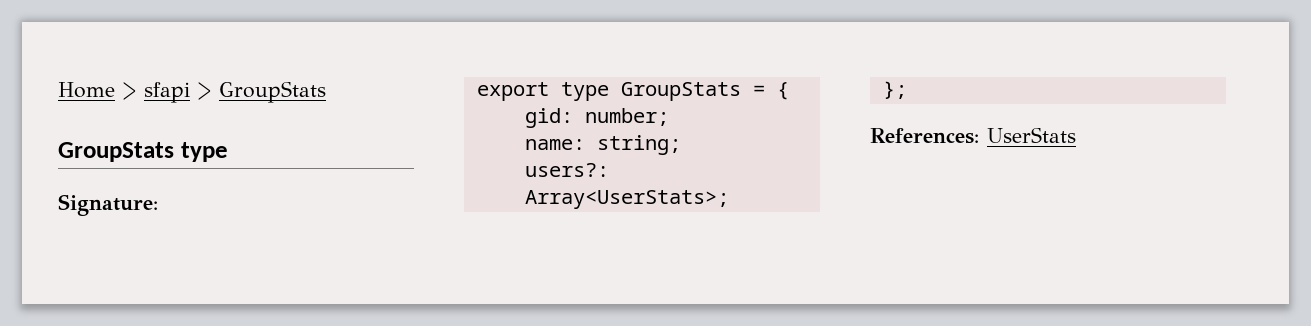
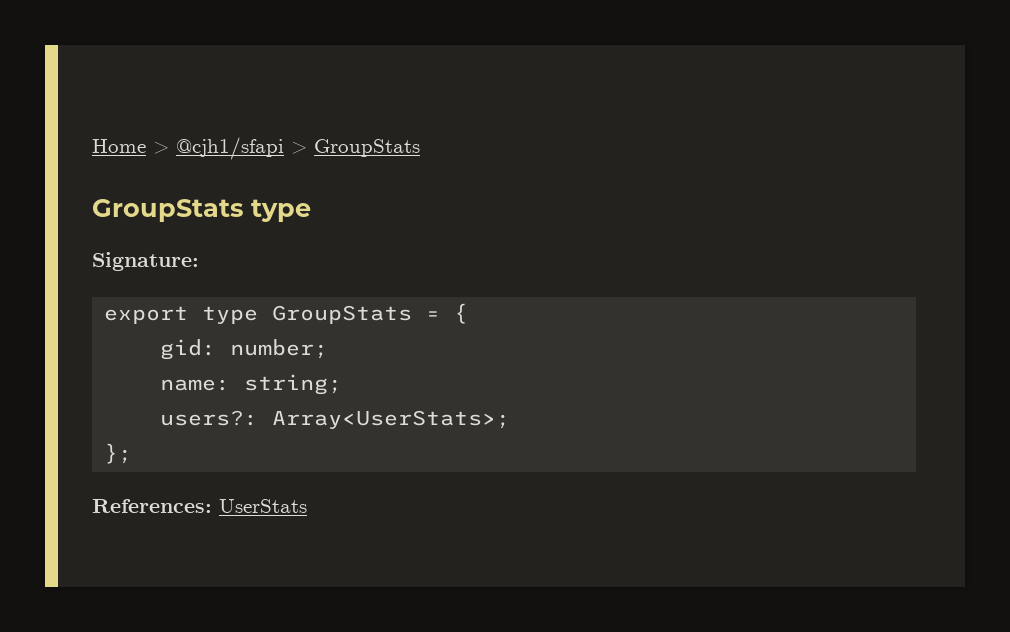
- Home > sfapi > GroupStats
+ Home > @cjh1/sfapi > GroupStats

